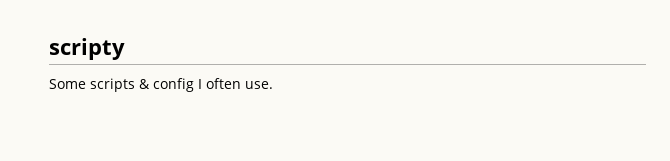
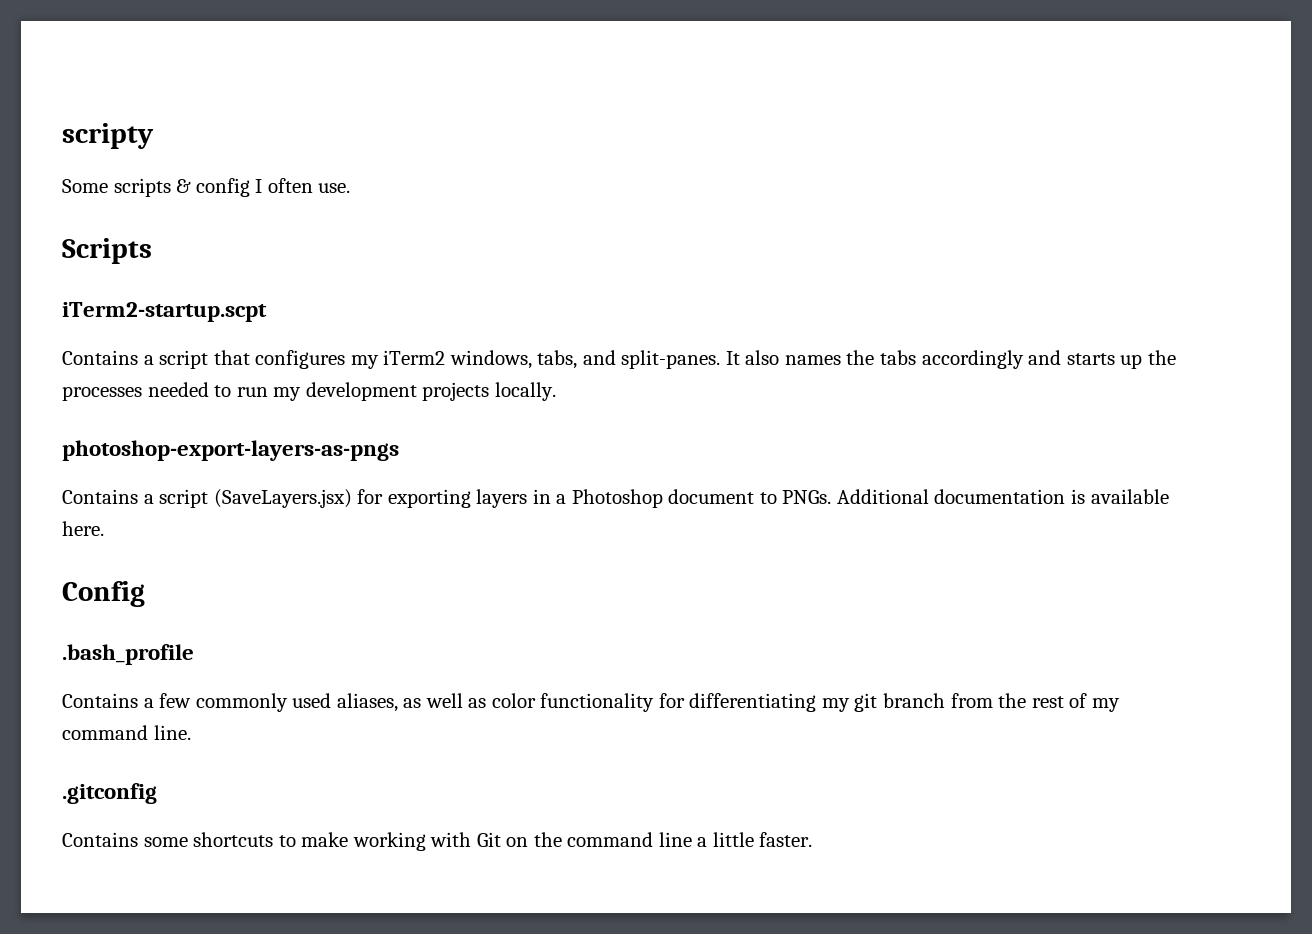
+ Scripts
+ iTerm2-startup.scpt
+ Contains a script that configures my iTerm2 windows, tabs, and split-panes. It also names the tabs accordingly and starts up the processes needed to run my development projects locally.
+ photoshop-export-layers-as-pngs
+ Contains a script (SaveLayers.jsx) for exporting layers in a Photoshop document to PNGs. Additional documentation is available here.
+ Config
+ .bash_profile
+ Contains a few commonly used aliases, as well as color functionality for differentiating my git branch from the rest of my command line.
+ .gitconfig
+ Contains some shortcuts to make working with Git on the command line a little faster.

